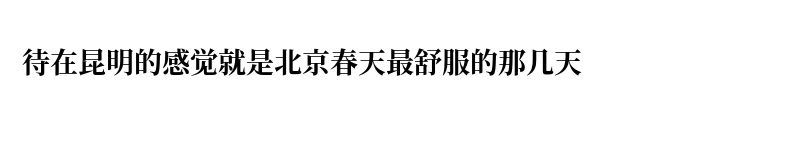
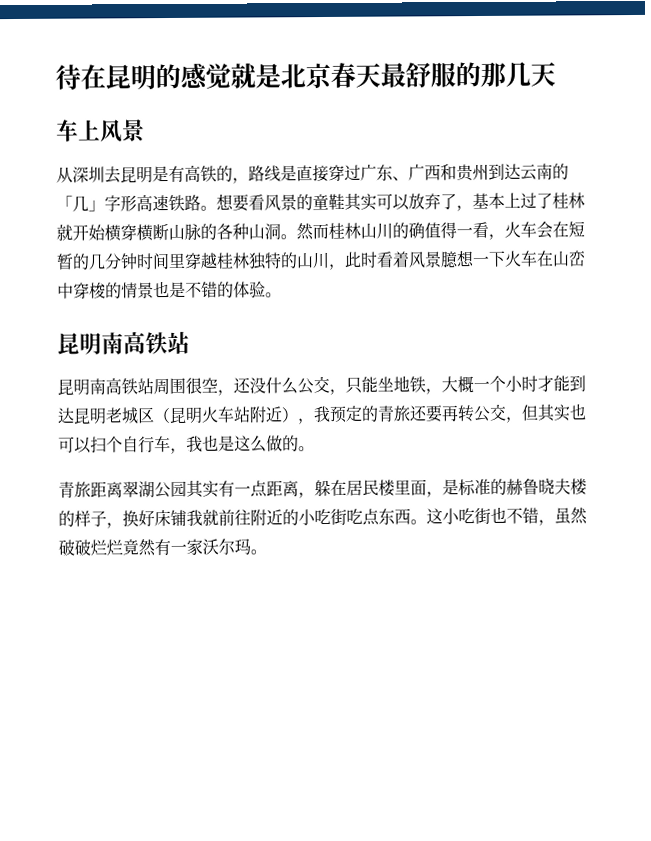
+ 车上风景
+ 从深圳去昆明是有高铁的，路线是直接穿过广东、广西和贵州到达云南的「几」字形高速铁路。想要看风景的童鞋其实可以放弃了，基本上过了桂林就开始横穿横断山脉的各种山洞。然而桂林山川的确值得一看，火车会在短暂的几分钟时间里穿越桂林独特的山川，此时看着风景臆想一下火车在山峦中穿梭的情景也是不错的体验。
+ 昆明南高铁站
+ 昆明南高铁站周围很空，还没什么公交，只能坐地铁，大概一个小时才能到达昆明老城区（昆明火车站附近），我预定的青旅还要再转公交，但其实也可以扫个自行车，我也是这么做的。
+ 青旅距离翠湖公园其实有一点距离，躲在居民楼里面，是标准的赫鲁晓夫楼的样子，换好床铺我就前往附近的小吃街吃点东西。这小吃街也不错，虽然破破烂烂竟然有一家沃尔玛。

